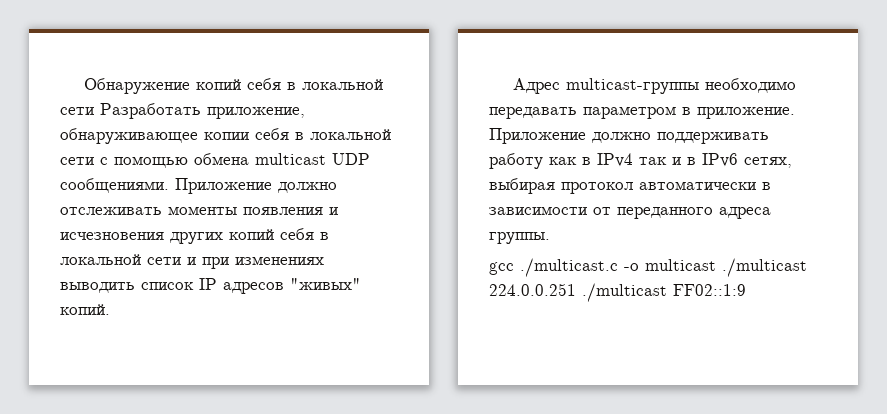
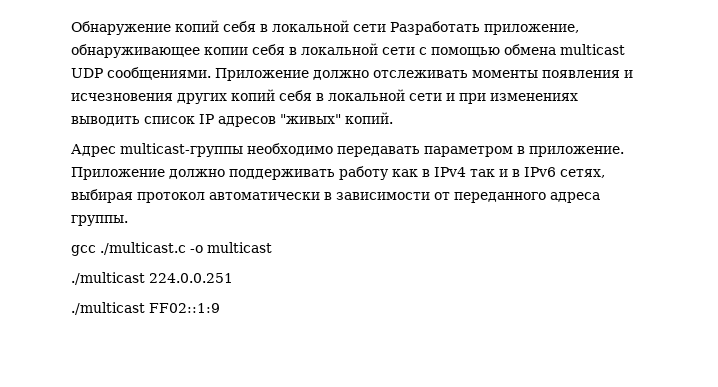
- gcc ./multicast.c -o multicast ./multicast 224.0.0.251 ./multicast FF02::1:9
+ gcc ./multicast.c -o multicast
+ ./multicast 224.0.0.251
+ ./multicast FF02::1:9

